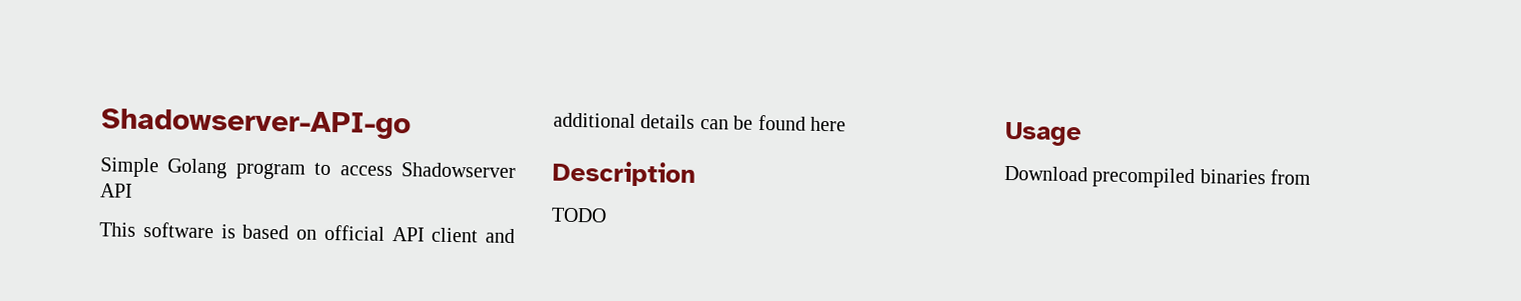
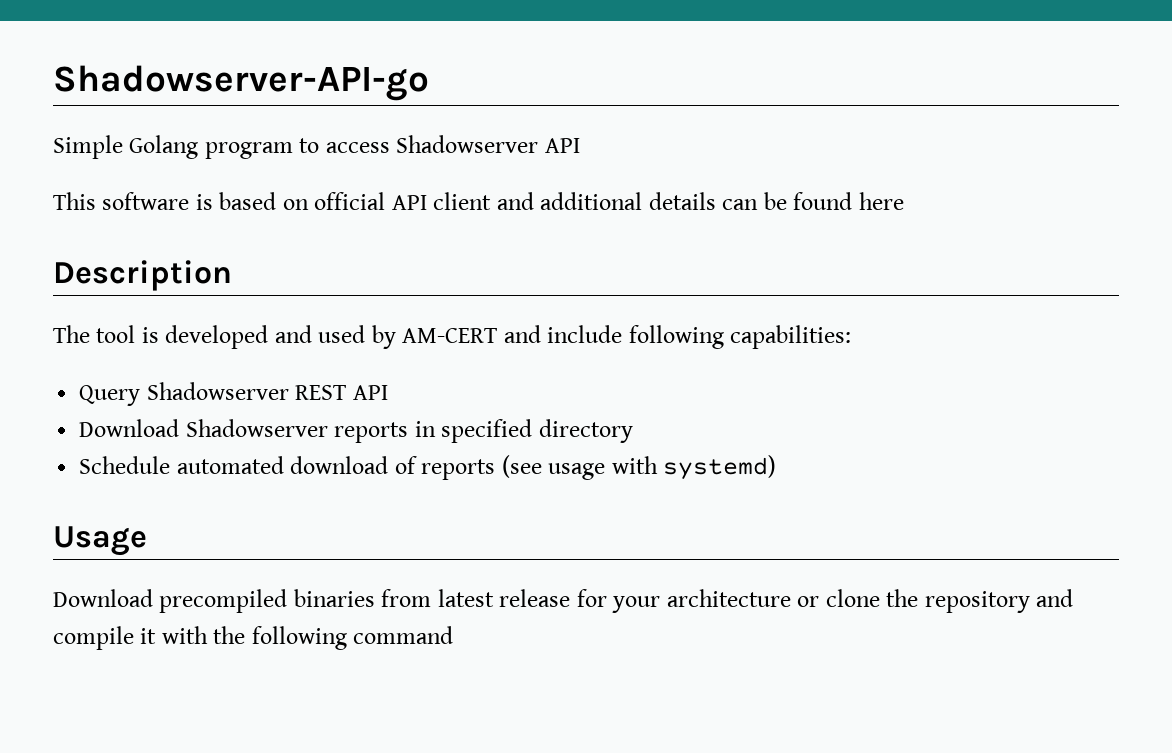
- TODO
+ The tool is developed and used by AM-CERT and include following capabilities:
+ Query Shadowserver REST API
+ Download Shadowserver reports in specified directory
+ Schedule automated download of reports (see usage with systemd)
- Download precompiled binaries from
+ Download precompiled binaries from latest release for your architecture or clone the repository and compile it with the following command

